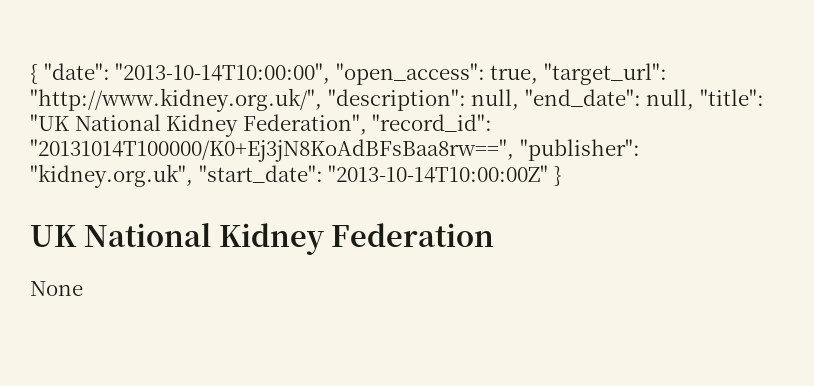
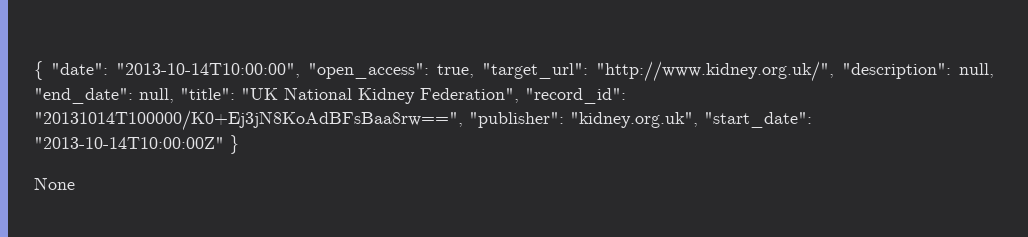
- UK National Kidney Federation

